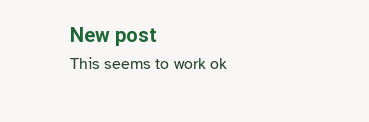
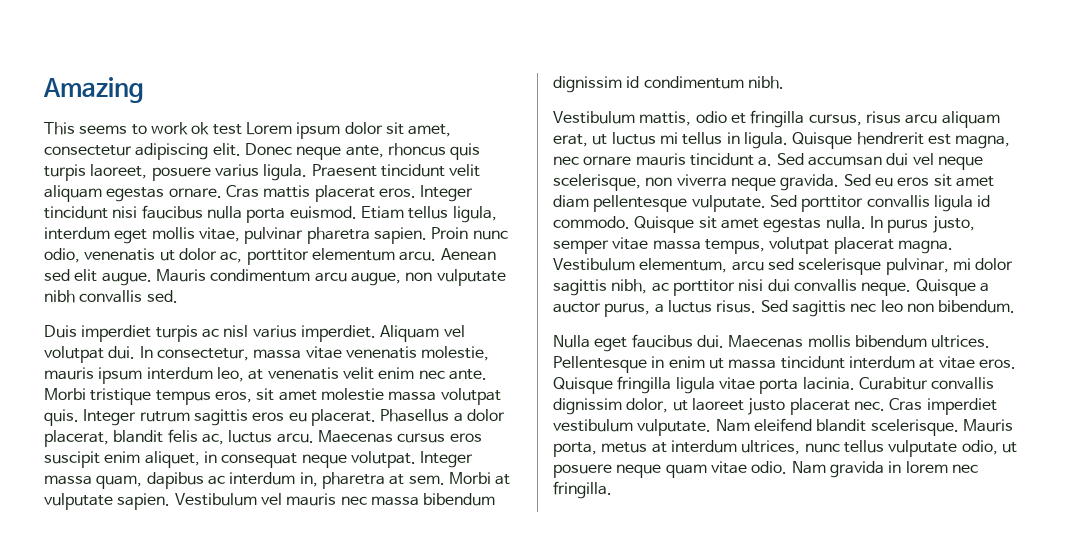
- New post
+ Amazing
- This seems to work ok
+ This seems to work ok test Lorem ipsum dolor sit amet, consectetur adipiscing elit. Donec neque ante, rhoncus quis turpis laoreet, posuere varius ligula. Praesent tincidunt velit aliquam egestas ornare. Cras mattis placerat eros. Integer tincidunt nisi faucibus nulla porta euismod. Etiam tellus ligula, interdum eget mollis vitae, pulvinar pharetra sapien. Proin nunc odio, venenatis ut dolor ac, porttitor elementum arcu. Aenean sed elit augue. Mauris condimentum arcu augue, non vulputate nibh convallis sed.
+ Duis imperdiet turpis ac nisl varius imperdiet. Aliquam vel volutpat dui. In consectetur, massa vitae venenatis molestie, mauris ipsum interdum leo, at venenatis velit enim nec ante. Morbi tristique tempus eros, sit amet molestie massa volutpat quis. Integer rutrum sagittis eros eu placerat. Phasellus a dolor placerat, blandit felis ac, luctus arcu. Maecenas cursus eros suscipit enim aliquet, in consequat neque volutpat. Integer massa quam, dapibus ac interdum in, pharetra at sem. Morbi at vulputate sapien. Vestibulum vel mauris nec massa bibendum dignissim id condimentum nibh.
+ Vestibulum mattis, odio et fringilla cursus, risus arcu aliquam erat, ut luctus mi tellus in ligula. Quisque hendrerit est magna, nec ornare mauris tincidunt a. Sed accumsan dui vel neque scelerisque, non viverra neque gravida. Sed eu eros sit amet diam pellentesque vulputate. Sed porttitor convallis ligula id commodo. Quisque sit amet egestas nulla. In purus justo, semper vitae massa tempus, volutpat placerat magna. Vestibulum elementum, arcu sed scelerisque pulvinar, mi dolor sagittis nibh, ac porttitor nisi dui convallis neque. Quisque a auctor purus, a luctus risus. Sed sagittis nec leo non bibendum.
+ Nulla eget faucibus dui. Maecenas mollis bibendum ultrices. Pellentesque in enim ut massa tincidunt interdum at vitae eros. Quisque fringilla ligula vitae porta lacinia. Curabitur convallis dignissim dolor, ut laoreet justo placerat nec. Cras imperdiet vestibulum vulputate. Nam eleifend blandit scelerisque. Mauris porta, metus at interdum ultrices, nunc tellus vulputate odio, ut posuere neque quam vitae odio. Nam gravida in lorem nec fringilla.

